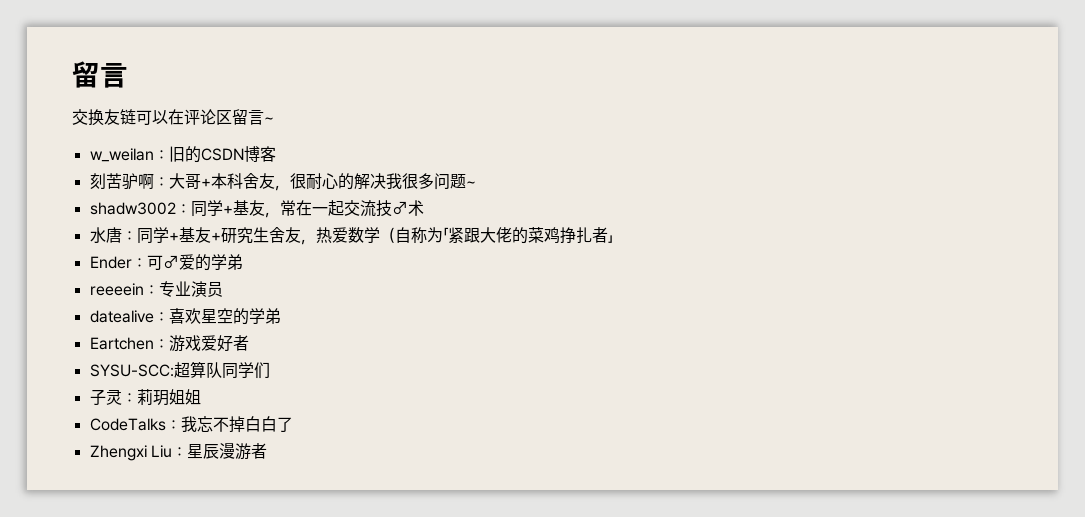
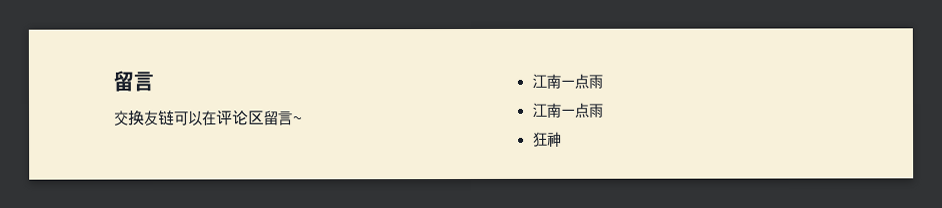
  交换友链可以在评论区留言~
- w_weilan：旧的CSDN博客
- 刻苦驴啊：大哥+本科舍友，很耐心的解决我很多问题~
- shadw3002：同学+基友，常在一起交流技♂术
- 水唐：同学+基友+研究生舍友，热爱数学（自称为「紧跟大佬的菜鸡挣扎者」
- Ender：可♂爱的学弟
- reeeein：专业演员
- datealive：喜欢星空的学弟
- Eartchen：游戏爱好者
- SYSU-SCC:超算队同学们
- 子灵：莉玥姐姐
- CodeTalks：我忘不掉白白了
- Zhengxi Liu：星辰漫游者
+ 江南一点雨
+ 江南一点雨
+ 狂神

